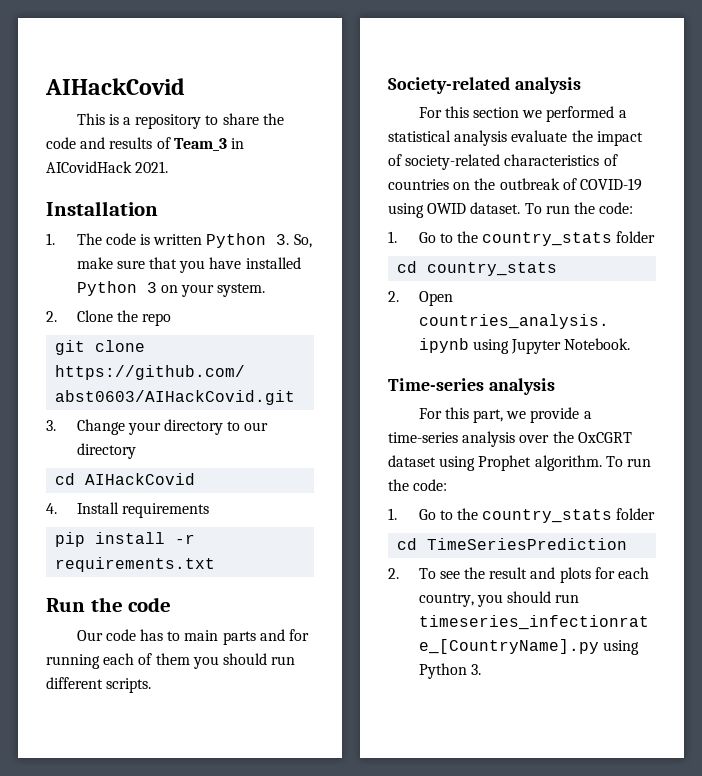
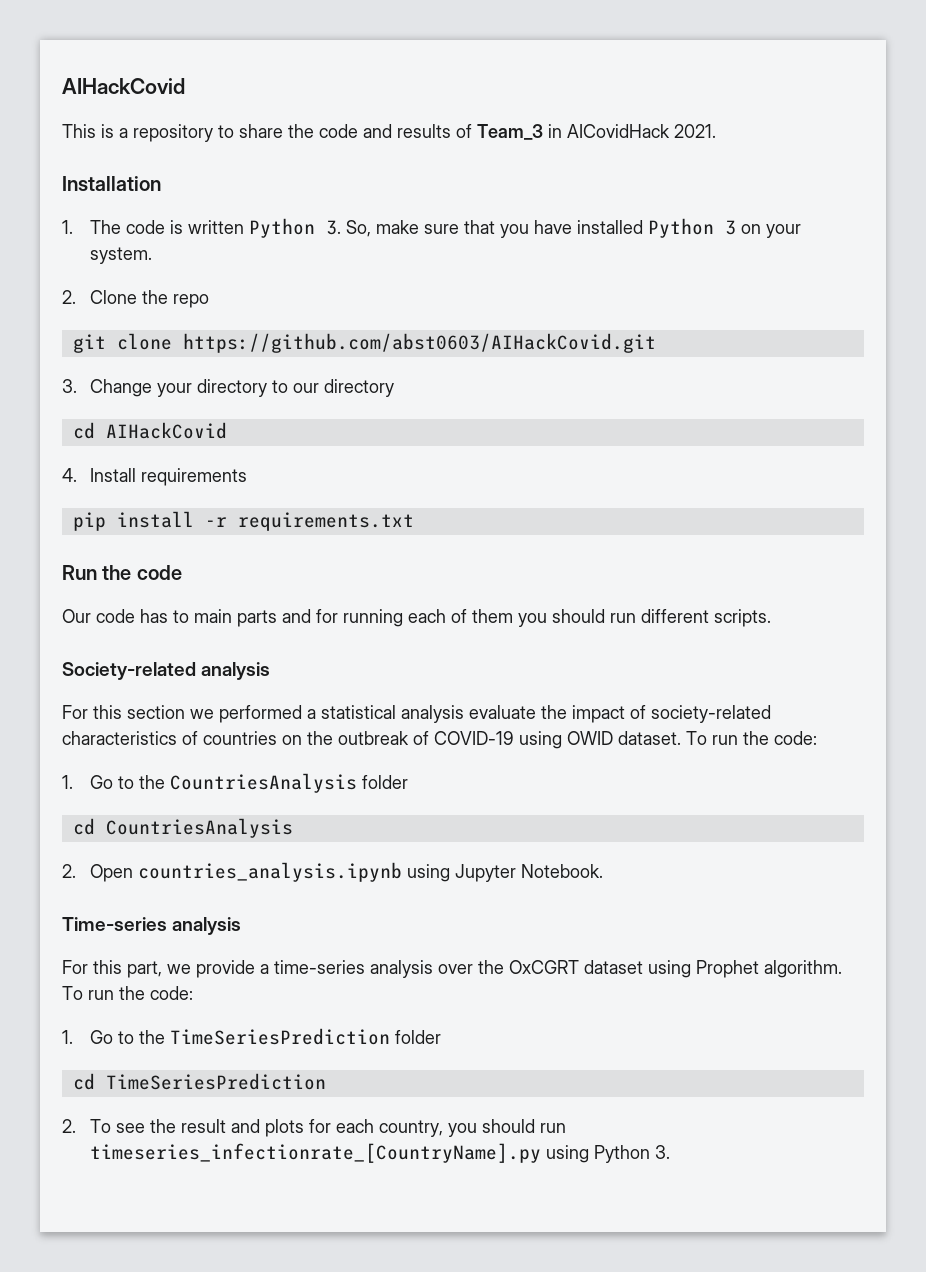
  For this section we performed a statistical analysis evaluate the impact of society-related characteristics of countries on the outbreak of COVID-19 using OWID dataset. To run the code:
- 1. Go to the country_stats folder
- cd country_stats
+ 1. Go to the CountriesAnalysis folder
+ cd CountriesAnalysis
  For this part, we provide a time-series analysis over the OxCGRT dataset using Prophet algorithm. To run the code:
- 1. Go to the country_stats folder
+ 1. Go to the TimeSeriesPrediction folder

